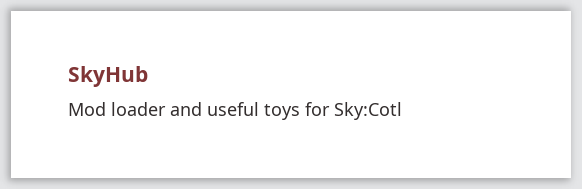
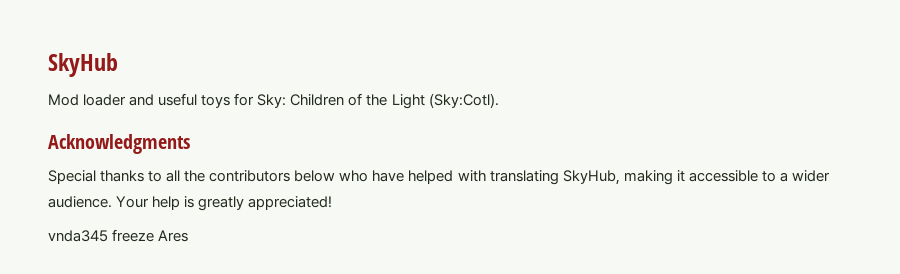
- Mod loader and useful toys for Sky:Cotl
+ Mod loader and useful toys for Sky: Children of the Light (Sky:Cotl).
+ Acknowledgments
+ Special thanks to all the contributors below who have helped with translating SkyHub, making it accessible to a wider audience. Your help is greatly appreciated!
+ vnda345 freeze Ares

